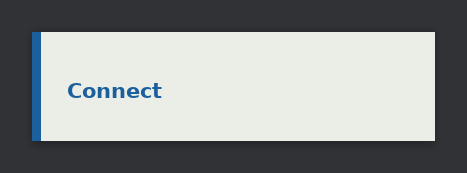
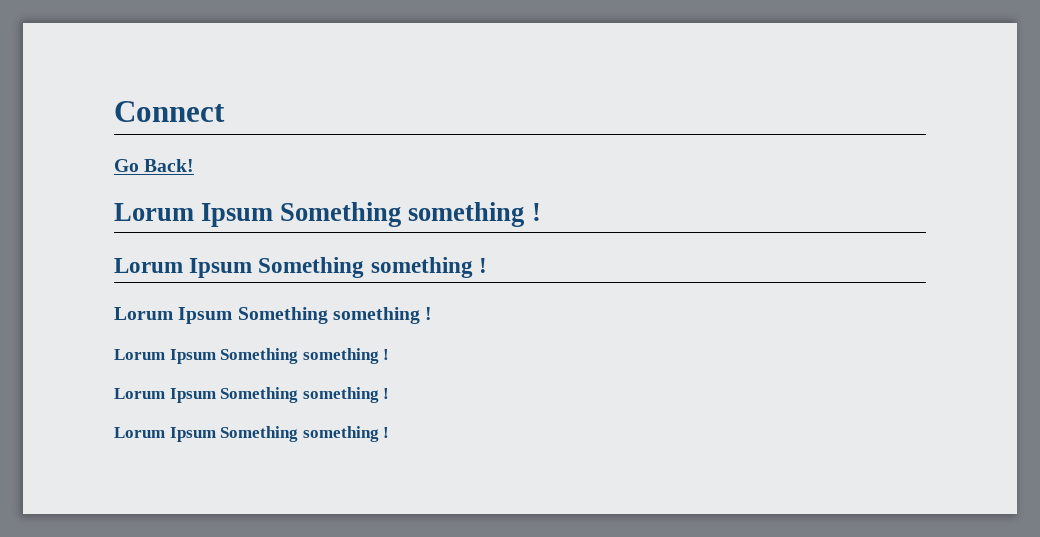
+ Go Back!
+ Lorum Ipsum Something something !
+ Lorum Ipsum Something something !
+ Lorum Ipsum Something something !
+ Lorum Ipsum Something something !
+ Lorum Ipsum Something something !
+ Lorum Ipsum Something something !

